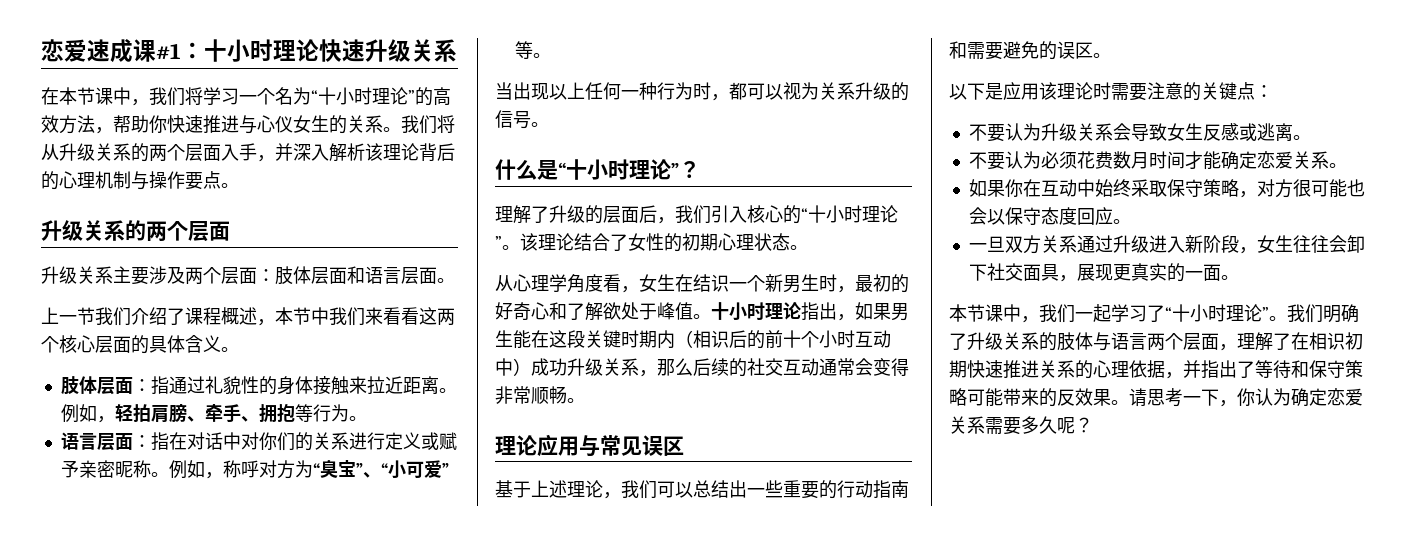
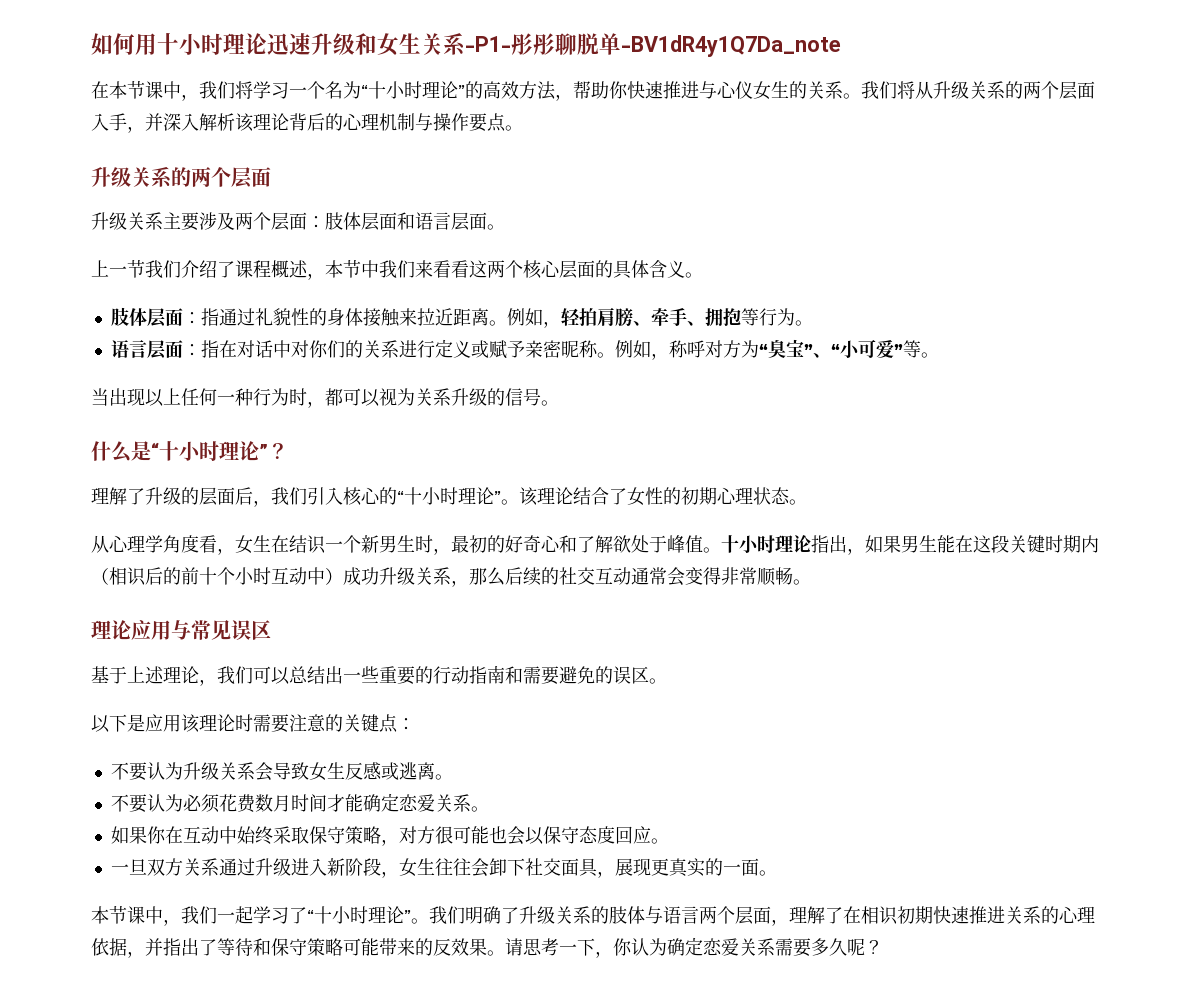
- 恋爱速成课#1：十小时理论快速升级关系
+ 如何用十小时理论迅速升级和女生关系-P1-彤彤聊脱单-BV1dR4y1Q7Da_note

